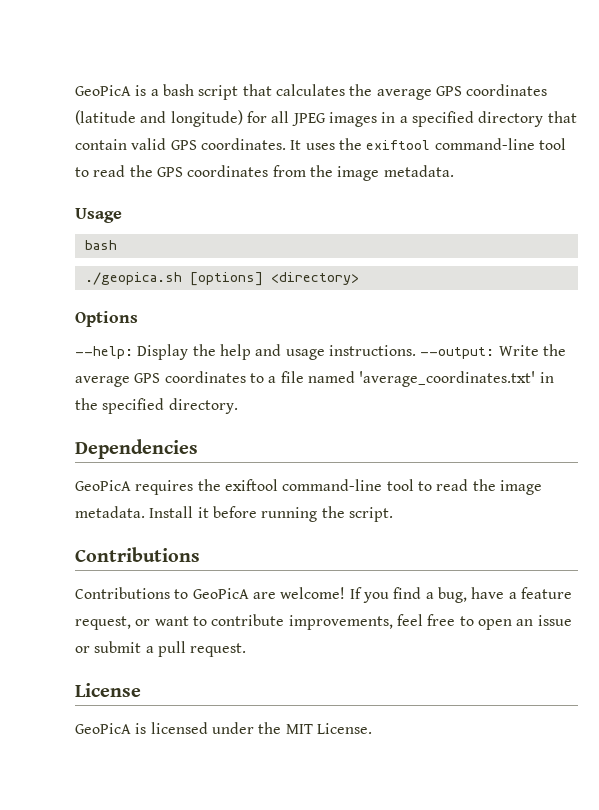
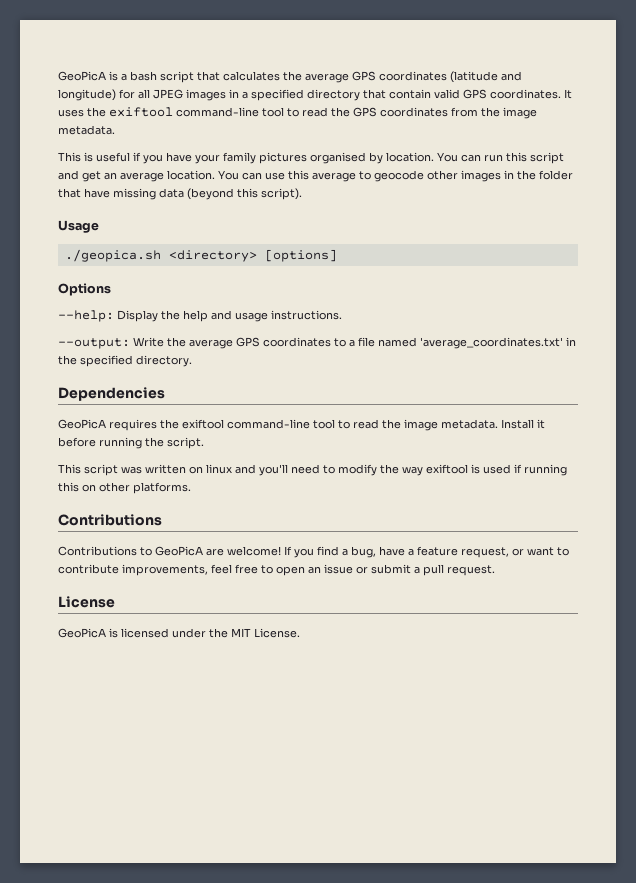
+ This is useful if you have your family pictures organised by location. You can run this script and get an average location. You can use this average to geocode other images in the folder that have missing data (beyond this script).
  Usage
- bash
- ./geopica.sh [options] <directory>
+ ./geopica.sh <directory> [options]
- --help: Display the help and usage instructions. --output: Write the average GPS coordinates to a file named 'average_coordinates.txt' in the specified directory.
+ --help: Display the help and usage instructions.
+ --output: Write the average GPS coordinates to a file named 'average_coordinates.txt' in the specified directory.
+ This script was written on linux and you'll need to modify the way exiftool is used if running this on other platforms.

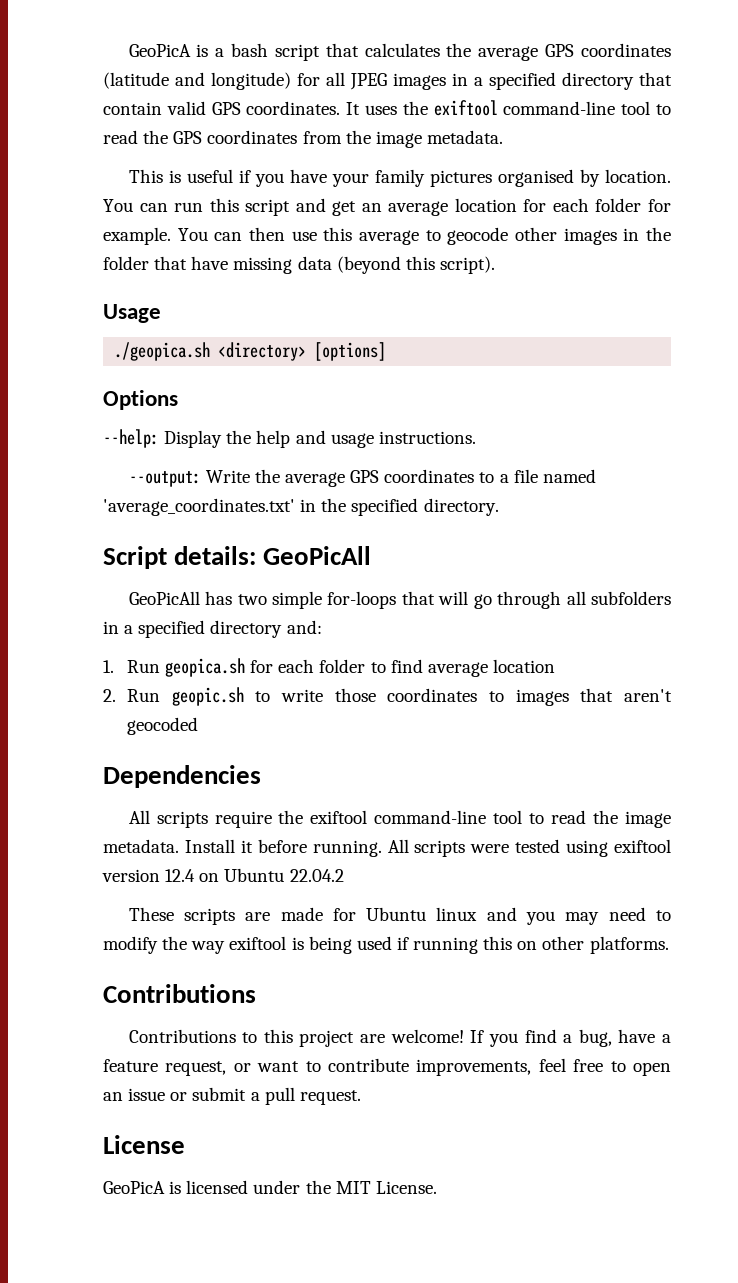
- You can run this script and get an average location. You can use this average to geocode other images in the folder that have missing data (beyond this script).
+ You can run this script and get an average location for each folder for example. You can then use this average to geocode other images in the folder that have missing data (beyond this script).
+ Script details: GeoPicAll
+ GeoPicAll has two simple for-loops that will go through all subfolders in a specified directory and:
+ 1. Run geopica.sh for each folder to find average location
+ 2. Run geopic.sh to write those coordinates to images that aren't geocoded
  Dependencies
- GeoPicA requires the exiftool command-line tool to read the image metadata.
+ All scripts require the exiftool command-line tool to read the image metadata.
- Install it before running the script.
- This script was written on linux and you'll need to modify the way exiftool is used if running this on other platforms.
+ Install it before running. All scripts were tested using exiftool version 12.4 on Ubuntu 22.04.2
+ These scripts are made for Ubuntu linux and you may need to modify the way exiftool is being used if running this on other platforms.
- Contributions to GeoPicA are welcome!
+ Contributions to this project are welcome!

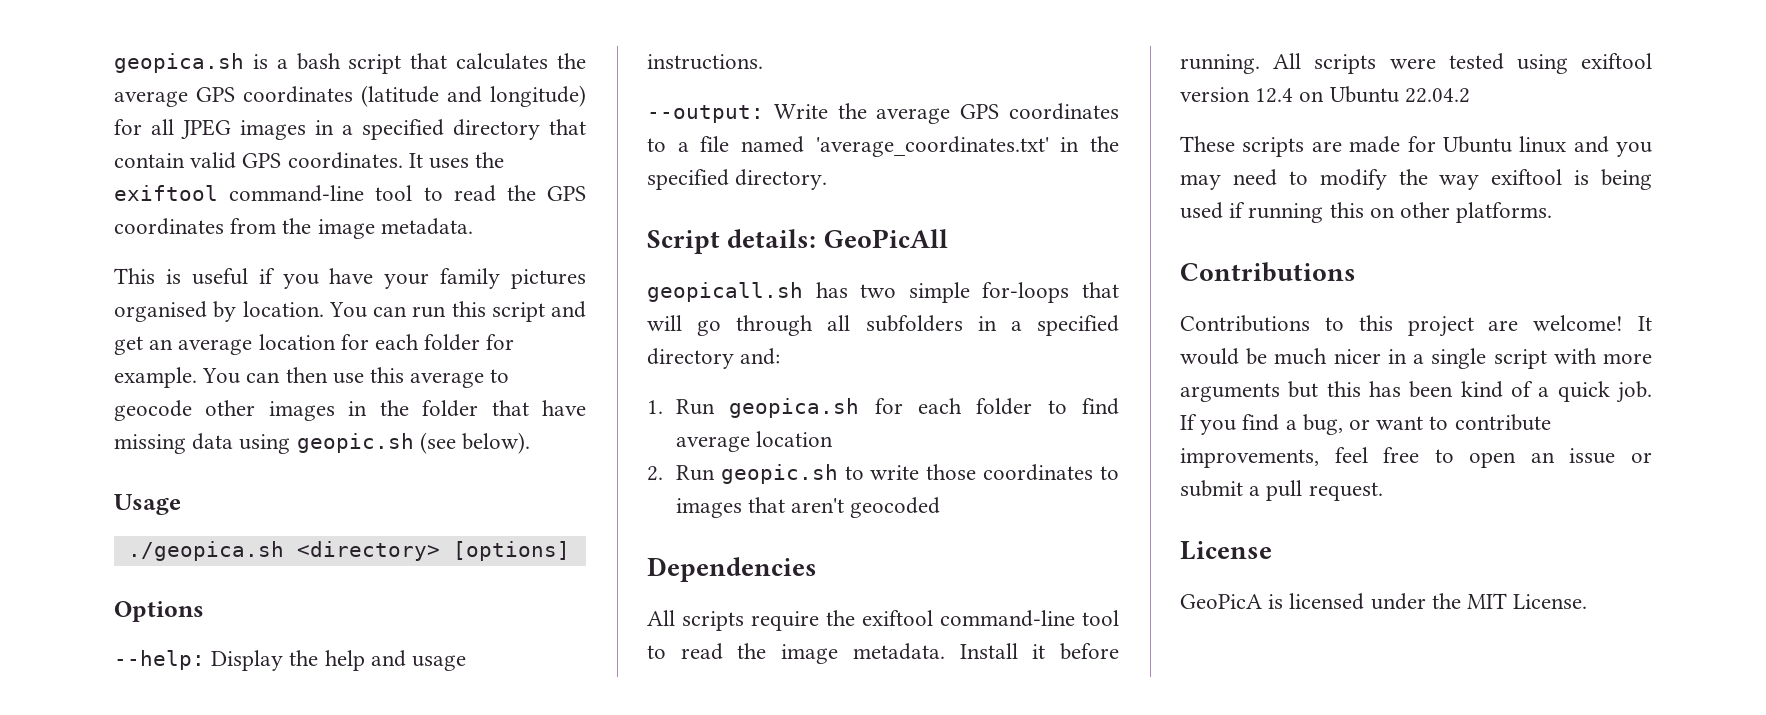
- GeoPicA is a bash script that calculates the average GPS coordinates (latitude and longitude) for all JPEG images in a specified directory that contain valid GPS coordinates.
+ geopica.sh is a bash script that calculates the average GPS coordinates (latitude and longitude) for all JPEG images in a specified directory that contain valid GPS coordinates.
- You can then use this average to geocode other images in the folder that have missing data (beyond this script).
+ You can then use this average to geocode other images in the folder that have missing data using geopic.sh (see below).
- GeoPicAll has two simple for-loops that will go through all subfolders in a specified directory and:
+ geopicall.sh has two simple for-loops that will go through all subfolders in a specified directory and:
+ It would be much nicer in a single script with more arguments but this has been kind of a quick job.
- If you find a bug, have a feature request, or want to contribute improvements, feel free to open an issue or submit a pull request.
+ If you find a bug, or want to contribute improvements, feel free to open an issue or submit a pull request.

